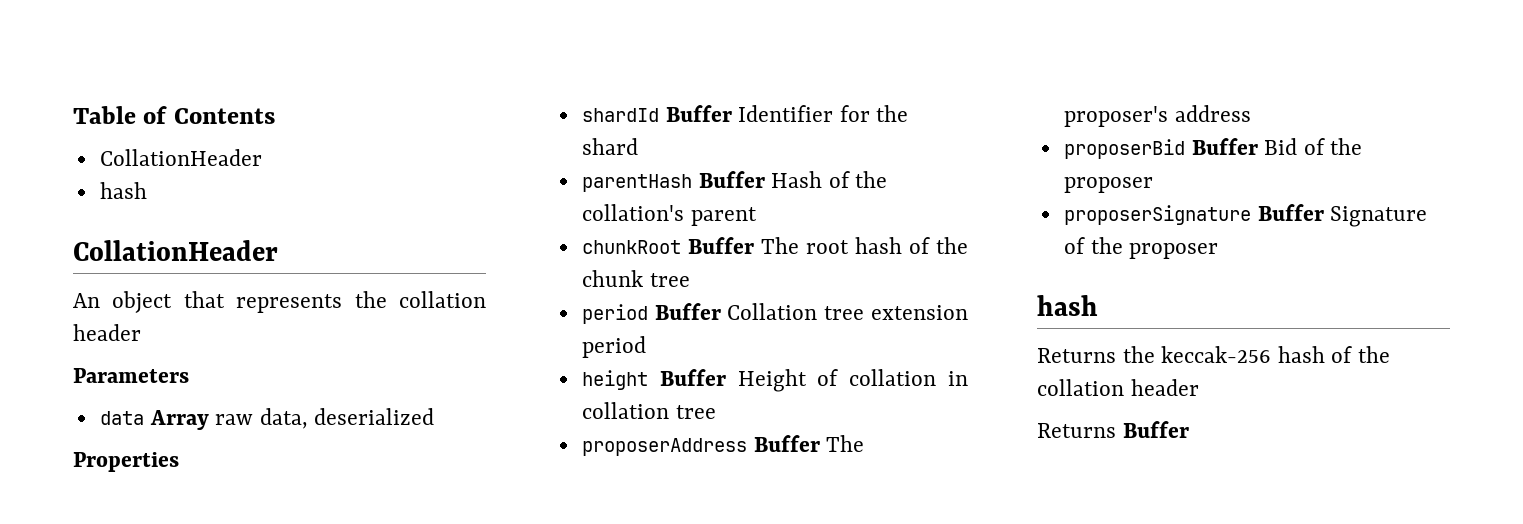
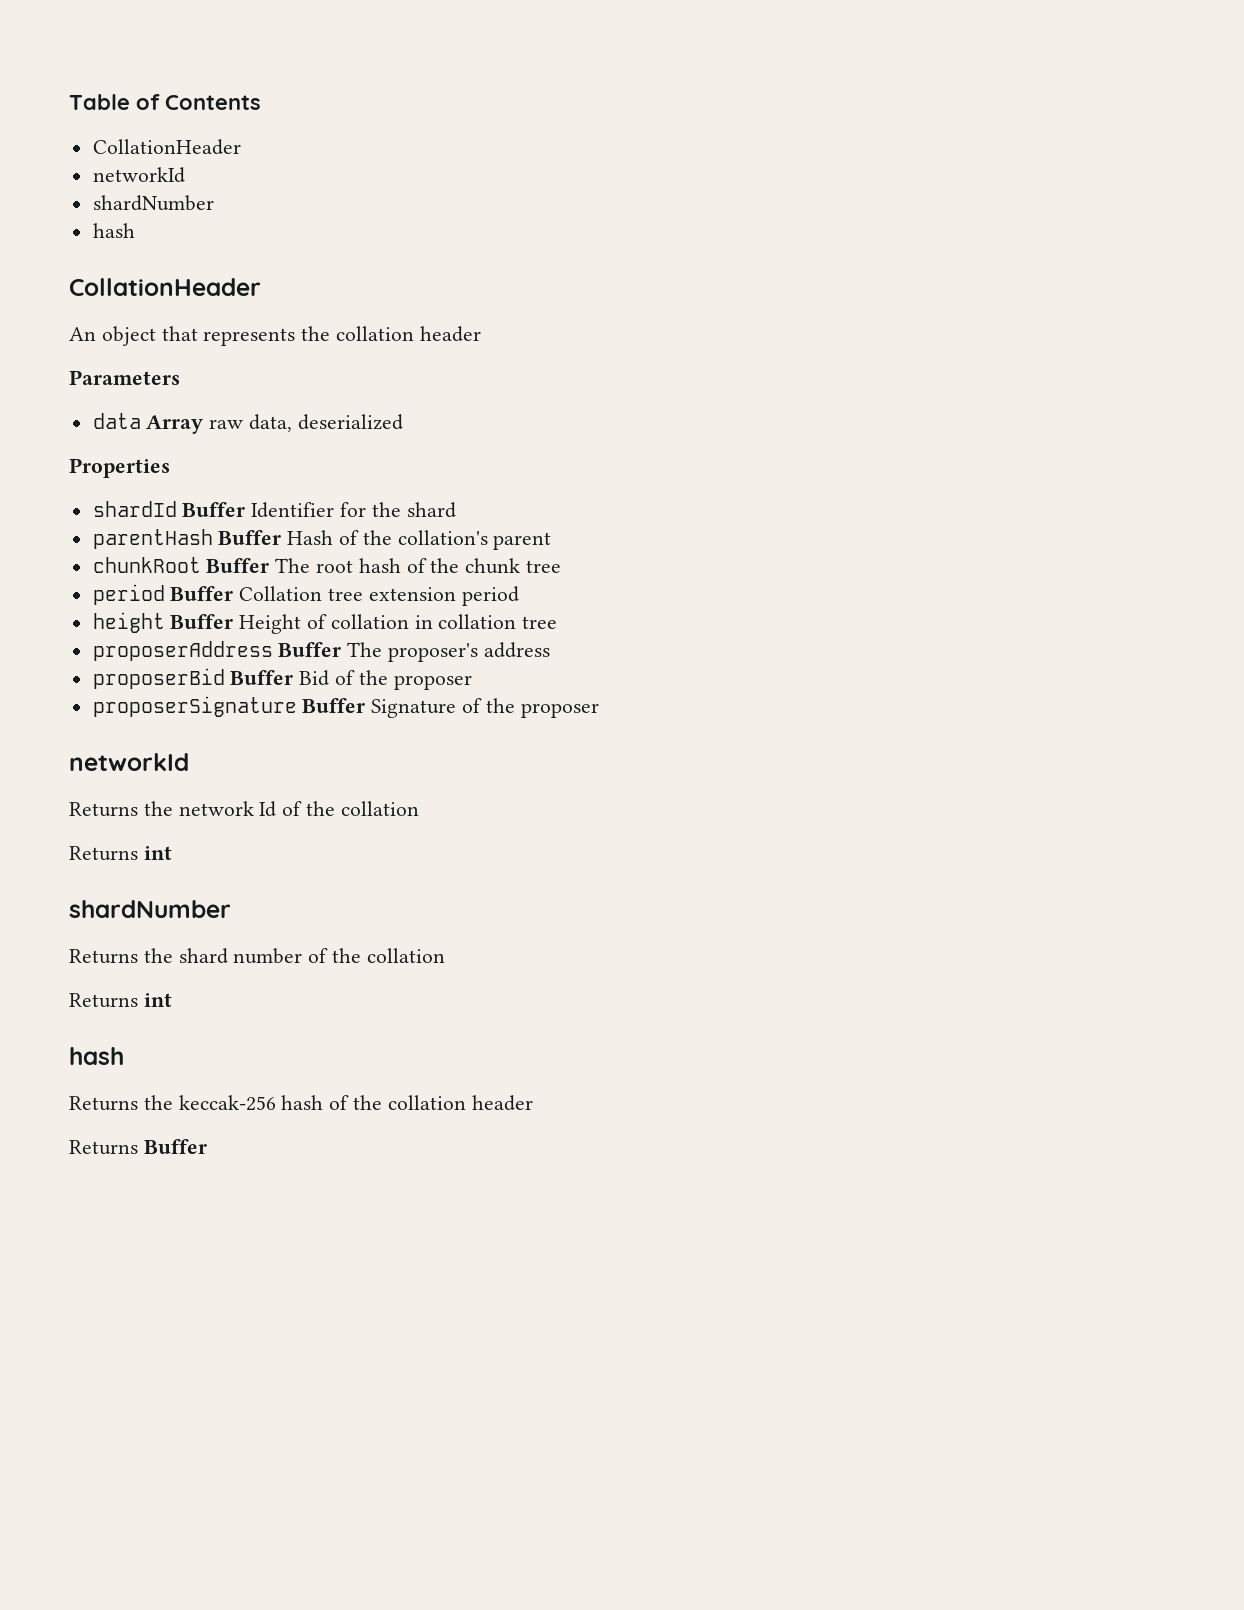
  Table of Contents
  CollationHeader
+ networkId
+ shardNumber
  proposerSignature Buffer Signature of the proposer
+ networkId
+ Returns the network Id of the collation
+ Returns int
+ shardNumber
+ Returns the shard number of the collation
+ Returns int

